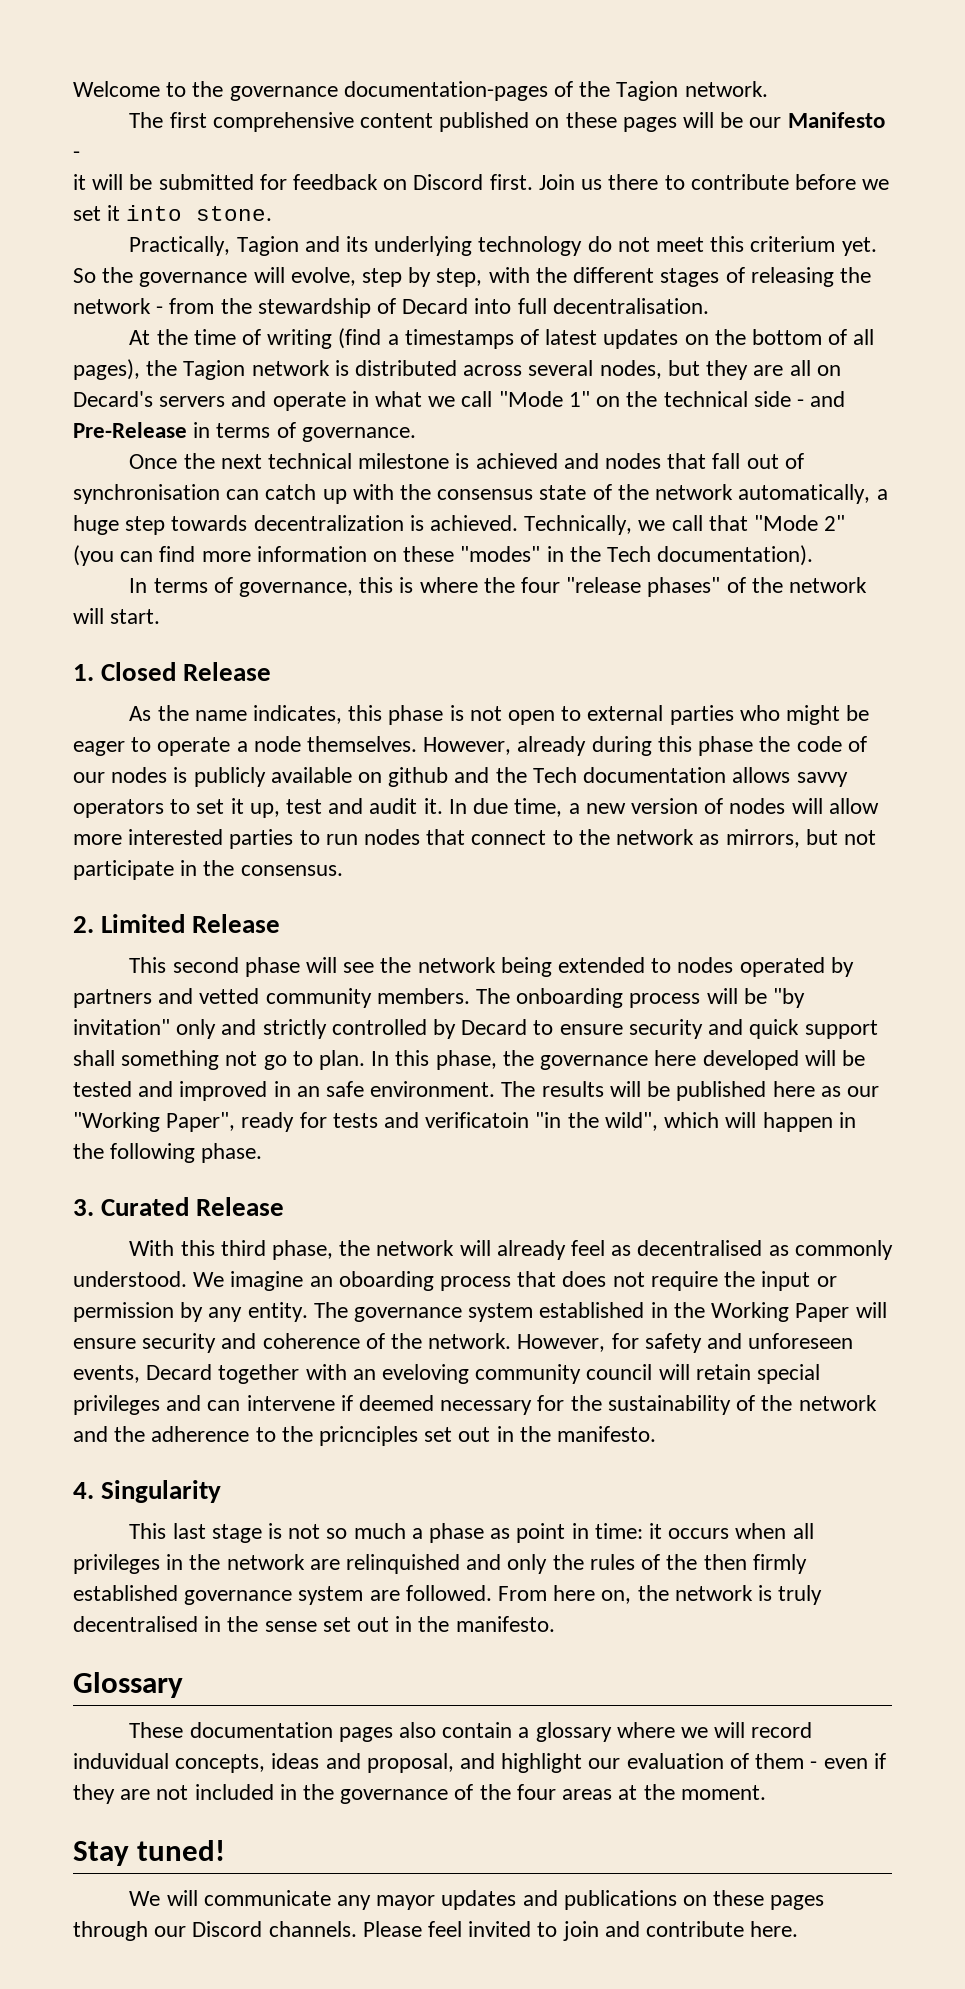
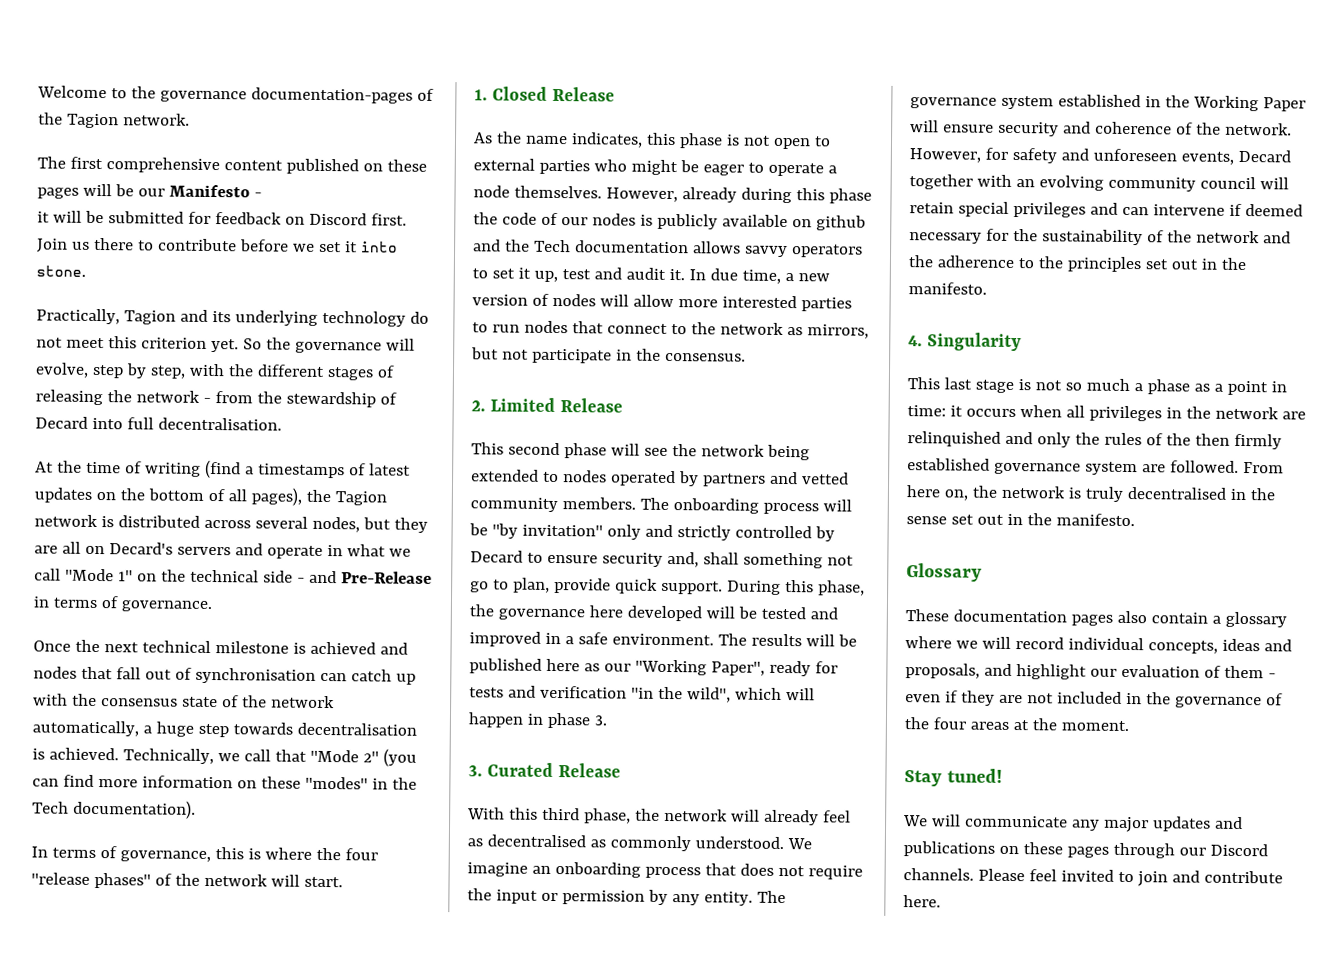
- Practically, Tagion and its underlying technology do not meet this criterium yet.
+ Practically, Tagion and its underlying technology do not meet this criterion yet.
- Once the next technical milestone is achieved and nodes that fall out of synchronisation can catch up with the consensus state of the network automatically, a huge step towards decentralization is achieved.
+ Once the next technical milestone is achieved and nodes that fall out of synchronisation can catch up with the consensus state of the network automatically, a huge step towards decentralisation is achieved.
- The onboarding process will be "by invitation" only and strictly controlled by Decard to ensure security and quick support shall something not go to plan. In this phase, the governance here developed will be tested and improved in an safe environment.
+ The onboarding process will be "by invitation" only and strictly controlled by Decard to ensure security and, shall something not go to plan, provide quick support. During this phase, the governance here developed will be tested and improved in a safe environment.
- The results will be published here as our "Working Paper", ready for tests and verificatoin "in the wild", which will happen in the following phase.
+ The results will be published here as our "Working Paper", ready for tests and verification "in the wild", which will happen in phase 3.
- We imagine an oboarding process that does not require the input or permission by any entity.
+ We imagine an onboarding process that does not require the input or permission by any entity.
- However, for safety and unforeseen events, Decard together with an eveloving community council will retain special privileges and can intervene if deemed necessary for the sustainability of the network and the adherence to the pricnciples set out in the manifesto.
+ However, for safety and unforeseen events, Decard together with an evolving community council will retain special privileges and can intervene if deemed necessary for the sustainability of the network and the adherence to the principles set out in the manifesto.
- This last stage is not so much a phase as point in time: it occurs when all privileges in the network are relinquished and only the rules of the then firmly established governance system are followed.
+ This last stage is not so much a phase as a point in time: it occurs when all privileges in the network are relinquished and only the rules of the then firmly established governance system are followed.
- These documentation pages also contain a glossary where we will record induvidual concepts, ideas and proposal, and highlight our evaluation of them - even if they are not included in the governance of the four areas at the moment.
+ These documentation pages also contain a glossary where we will record individual concepts, ideas and proposals, and highlight our evaluation of them - even if they are not included in the governance of the four areas at the moment.
- We will communicate any mayor updates and publications on these pages through our Discord channels.
+ We will communicate any major updates and publications on these pages through our Discord channels.

